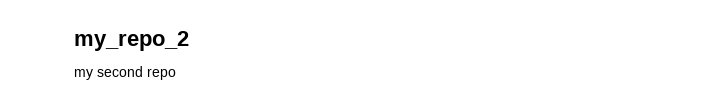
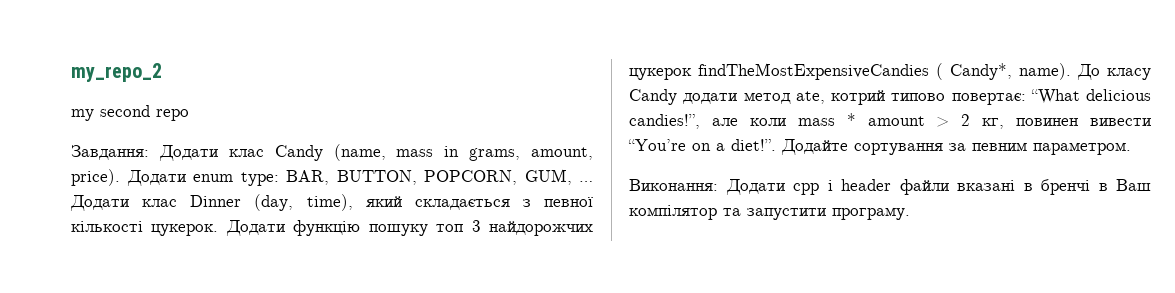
+ Завдання: Додати клас Candy (name, mass in grams, amount, price). Додати enum type: BAR, BUTTON, POPCORN, GUM, … Додати клас Dinner (day, time), який складається з певної кількості цукерок. Додати функцію пошуку топ 3 найдорожчих цукерок findTheMostExpensiveCandies ( Candy*, name). До класу Candy додати метод ate, котрий типово повертає: “What delicious candies!”, але коли mass * amount > 2 кг, повинен вивести “You’re on a diet!”. Додайте сортування за певним параметром.
+ Виконання: Додати cpp i header файли вказані в бренчі в Ваш компілятор та запустити програму.

